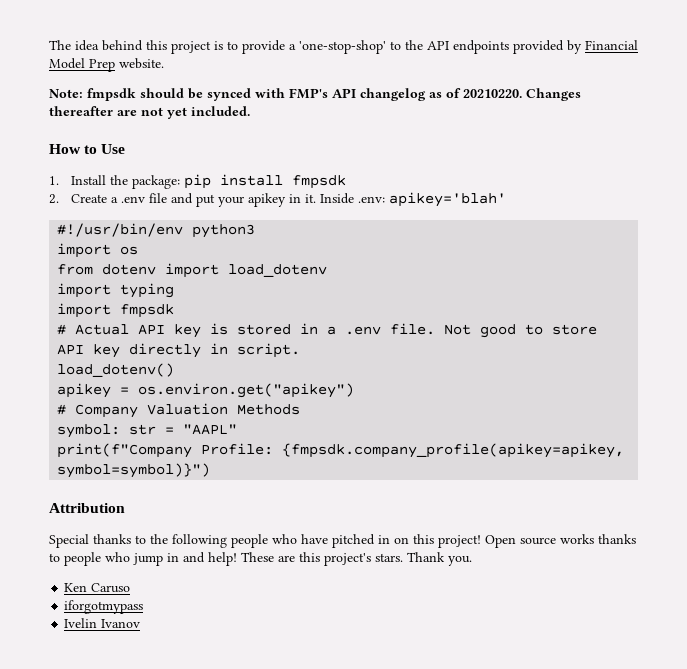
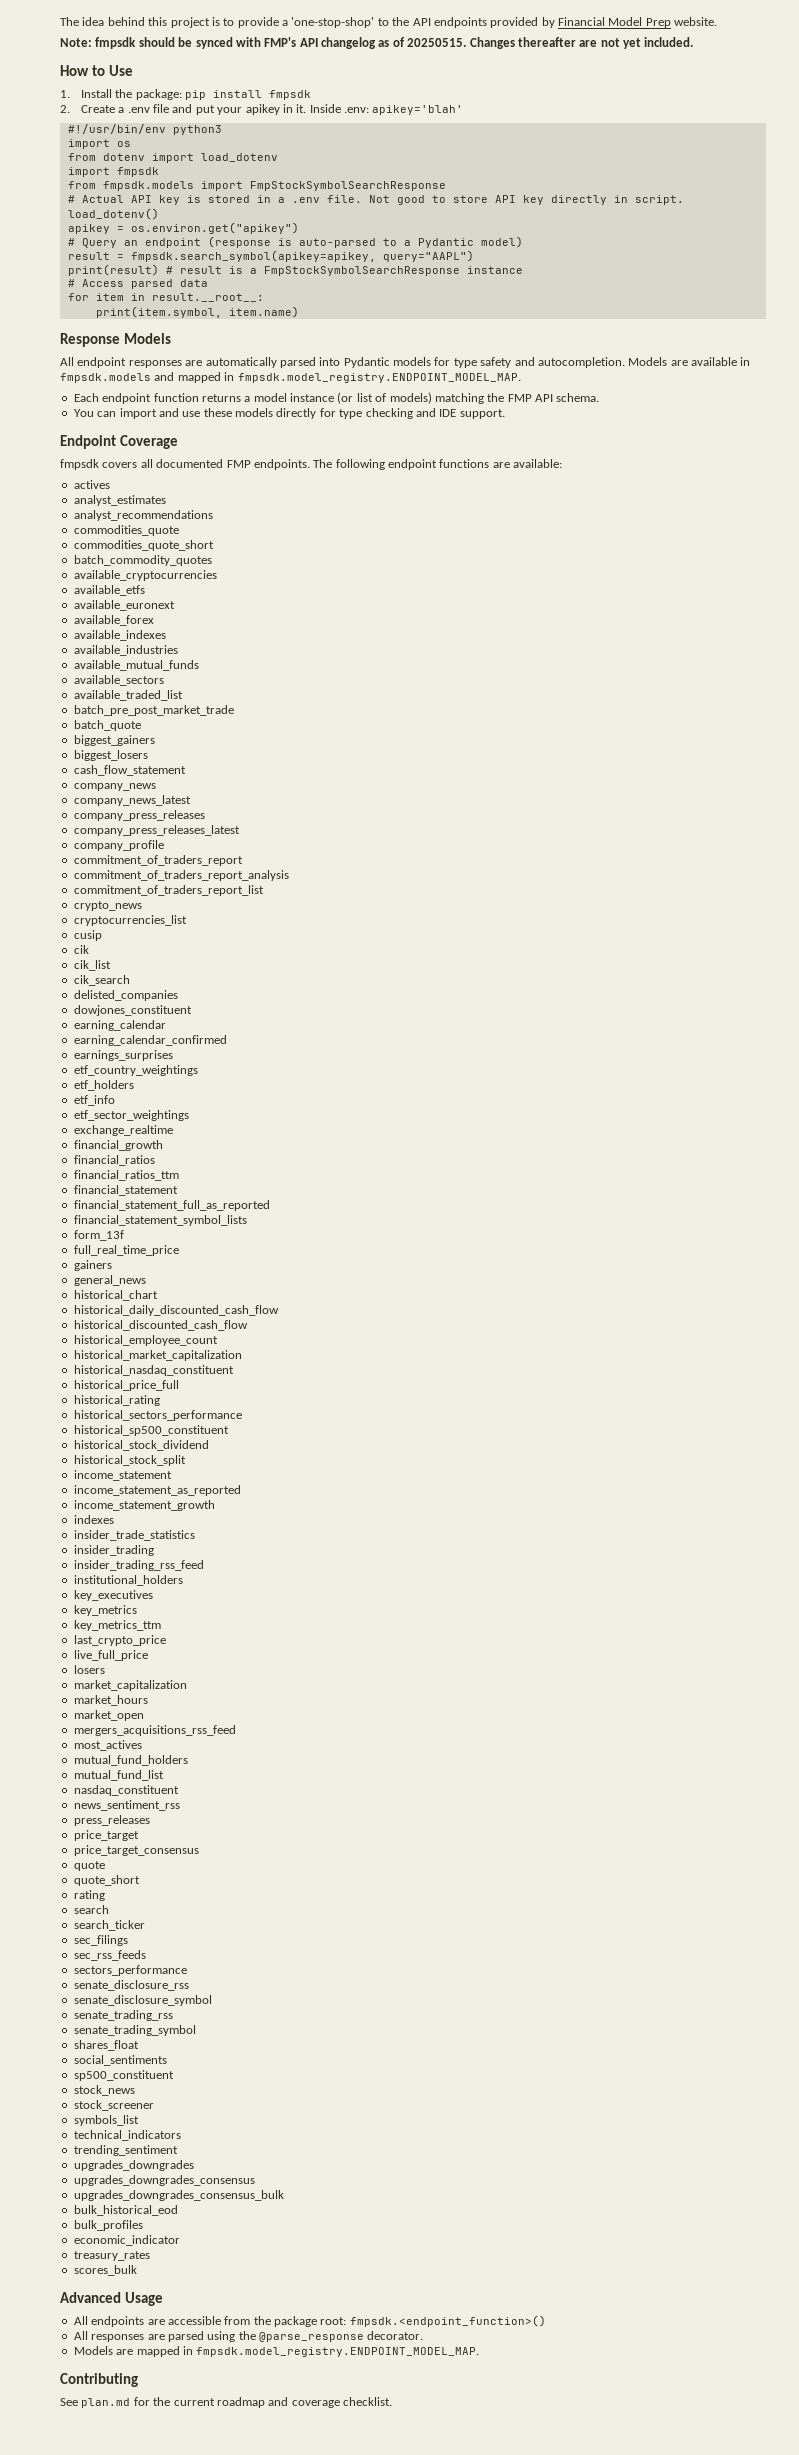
- Note: fmpsdk should be synced with FMP's API changelog as of 20210220.
+ Note: fmpsdk should be synced with FMP's API changelog as of 20250515.
- import typing
  import fmpsdk
+ from fmpsdk.models import FmpStockSymbolSearchResponse
- # Company Valuation Methods
- symbol: str = "AAPL"
- print(f"Company Profile: {fmpsdk.company_profile(apikey=apikey, symbol=symbol)}")
- Attribution
- Special thanks to the following people who have pitched in on this project! Open source works thanks to people who jump in and help! These are this project's stars. Thank you.
- Ken Caruso
- iforgotmypass
- Ivelin Ivanov
+ # Query an endpoint (response is auto-parsed to a Pydantic model)
+ result = fmpsdk.search_symbol(apikey=apikey, query="AAPL")
+ print(result) # result is a FmpStockSymbolSearchResponse instance
+ # Access parsed data
+ for item in result.__root__:
+ print(item.symbol, item.name)
+ Response Models
+ All endpoint responses are automatically parsed into Pydantic models for type safety and autocompletion. Models are available in fmpsdk.models and mapped in fmpsdk.model_registry.ENDPOINT_MODEL_MAP.
+ Each endpoint function returns a model instance (or list of models) matching the FMP API schema.
+ You can import and use these models directly for type checking and IDE support.
+ Endpoint Coverage
+ fmpsdk covers all documented FMP endpoints. The following endpoint functions are available:
+ actives
+ analyst_estimates
+ analyst_recommendations
+ commodities_quote
+ commodities_quote_short
+ batch_commodity_quotes
+ available_cryptocurrencies
+ available_etfs
+ available_euronext
+ available_forex
+ available_indexes
+ available_industries
+ available_mutual_funds
+ available_sectors
+ available_traded_list
+ batch_pre_post_market_trade
+ batch_quote
+ biggest_gainers
+ biggest_losers
+ cash_flow_statement
+ company_news
+ company_news_latest
+ company_press_releases
+ company_press_releases_latest
+ company_profile
+ commitment_of_traders_report
+ commitment_of_traders_report_analysis
+ commitment_of_traders_report_list
+ crypto_news
+ cryptocurrencies_list
+ cusip
+ cik
+ cik_list
+ cik_search
+ delisted_companies
+ dowjones_constituent
+ earning_calendar
+ earning_calendar_confirmed
+ earnings_surprises
+ etf_country_weightings
+ etf_holders
+ etf_info
+ etf_sector_weightings
+ exchange_realtime
+ financial_growth
+ financial_ratios
+ financial_ratios_ttm
+ financial_statement
+ financial_statement_full_as_reported
+ financial_statement_symbol_lists
+ form_13f
+ full_real_time_price
+ gainers
+ general_news
+ historical_chart
+ historical_daily_discounted_cash_flow
+ historical_discounted_cash_flow
+ historical_employee_count
+ historical_market_capitalization
+ historical_nasdaq_constituent
+ historical_price_full
+ historical_rating
+ historical_sectors_performance
+ historical_sp500_constituent
+ historical_stock_dividend
+ historical_stock_split
+ income_statement
+ income_statement_as_reported
+ income_statement_growth
+ indexes
+ insider_trade_statistics
+ insider_trading
+ insider_trading_rss_feed
+ institutional_holders
+ key_executives
+ key_metrics
+ key_metrics_ttm
+ last_crypto_price
+ live_full_price
+ losers
+ market_capitalization
+ market_hours
+ market_open
+ mergers_acquisitions_rss_feed
+ most_actives
+ mutual_fund_holders
+ mutual_fund_list
+ nasdaq_constituent
+ news_sentiment_rss
+ press_releases
+ price_target
+ price_target_consensus
+ quote
+ quote_short
+ rating
+ search
+ search_ticker
+ sec_filings
+ sec_rss_feeds
+ sectors_performance
+ senate_disclosure_rss
+ senate_disclosure_symbol
+ senate_trading_rss
+ senate_trading_symbol
+ shares_float
+ social_sentiments
+ sp500_constituent
+ stock_news
+ stock_screener
+ symbols_list
+ technical_indicators
+ trending_sentiment
+ upgrades_downgrades
+ upgrades_downgrades_consensus
+ upgrades_downgrades_consensus_bulk
+ bulk_historical_eod
+ bulk_profiles
+ economic_indicator
+ treasury_rates
+ scores_bulk
+ Advanced Usage
+ All endpoints are accessible from the package root: fmpsdk.<endpoint_function>()
+ All responses are parsed using the @parse_response decorator.
+ Models are mapped in fmpsdk.model_registry.ENDPOINT_MODEL_MAP.
+ Contributing
+ See plan.md for the current roadmap and coverage checklist.

